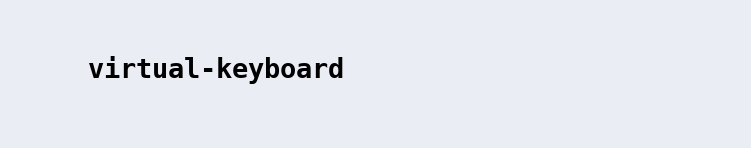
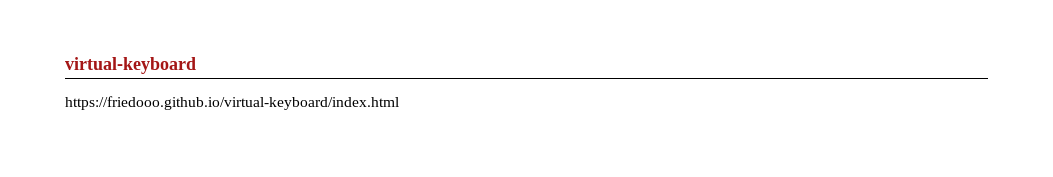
+ https://friedooo.github.io/virtual-keyboard/index.html

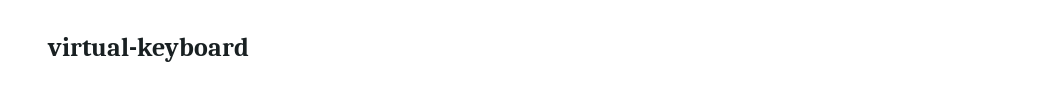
- https://friedooo.github.io/virtual-keyboard/index.html

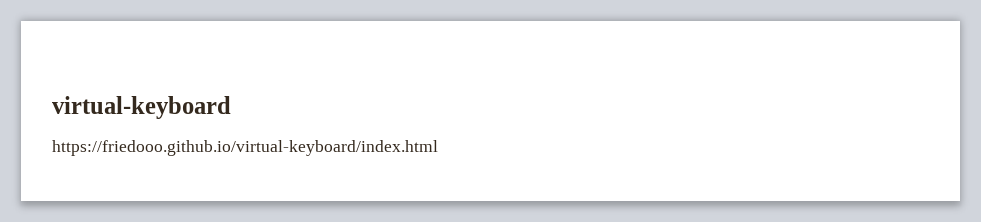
+ https://friedooo.github.io/virtual-keyboard/index.html

